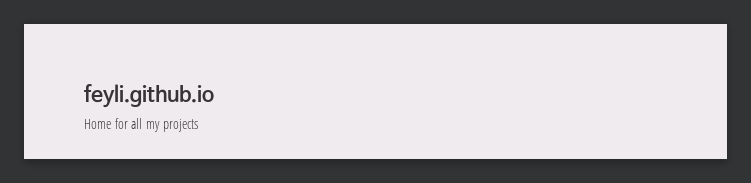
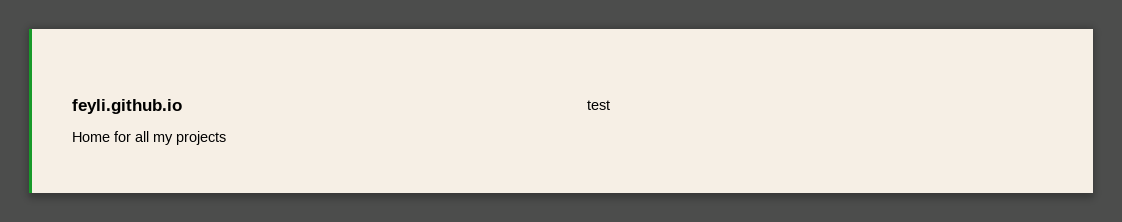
+ test

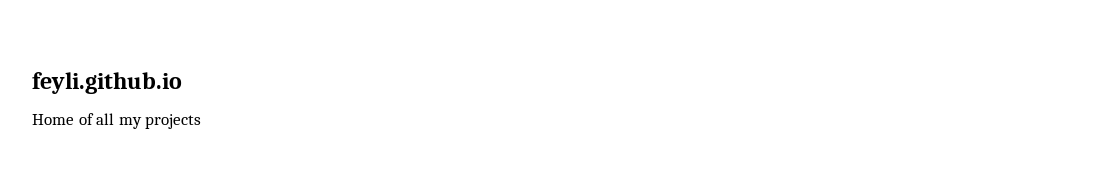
- Home for all my projects
+ Home of all my projects
- test

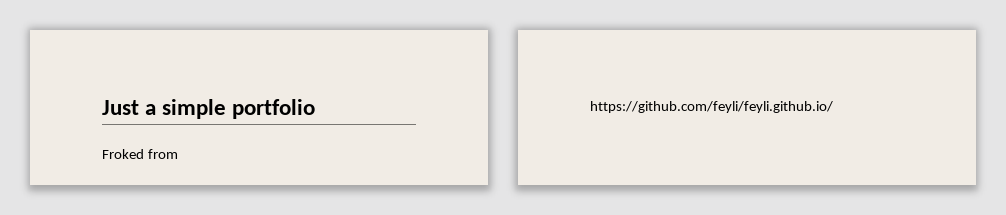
- feyli.github.io
- Home of all my projects
+ Just a simple portfolio
+ Froked from https://github.com/feyli/feyli.github.io/

